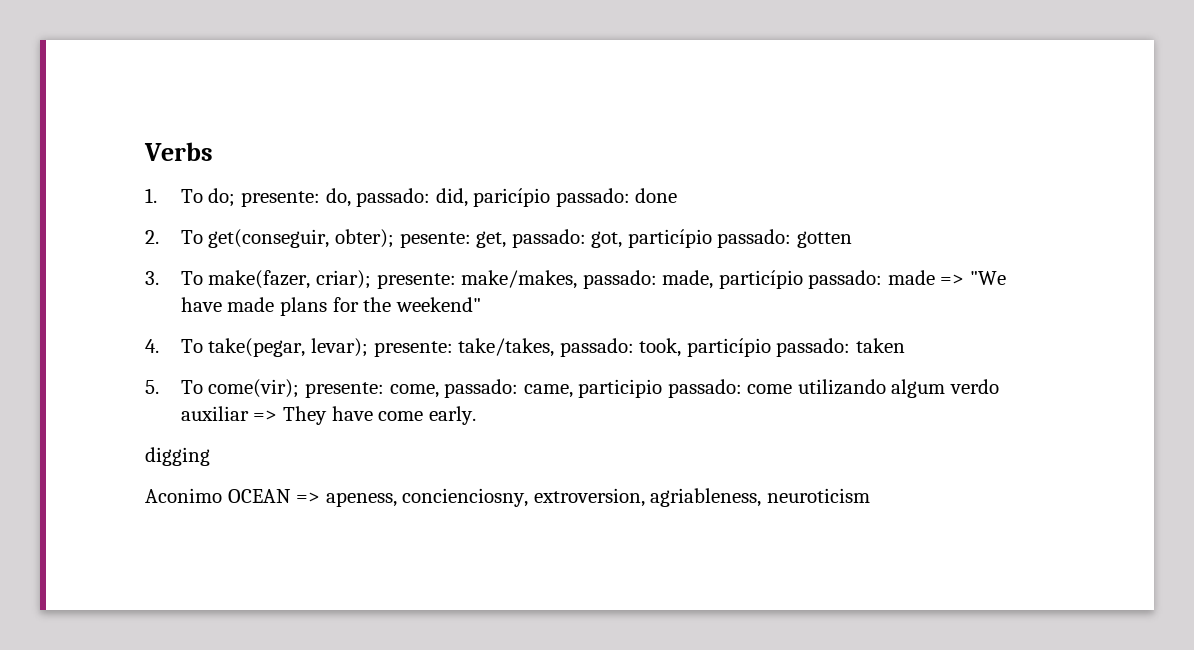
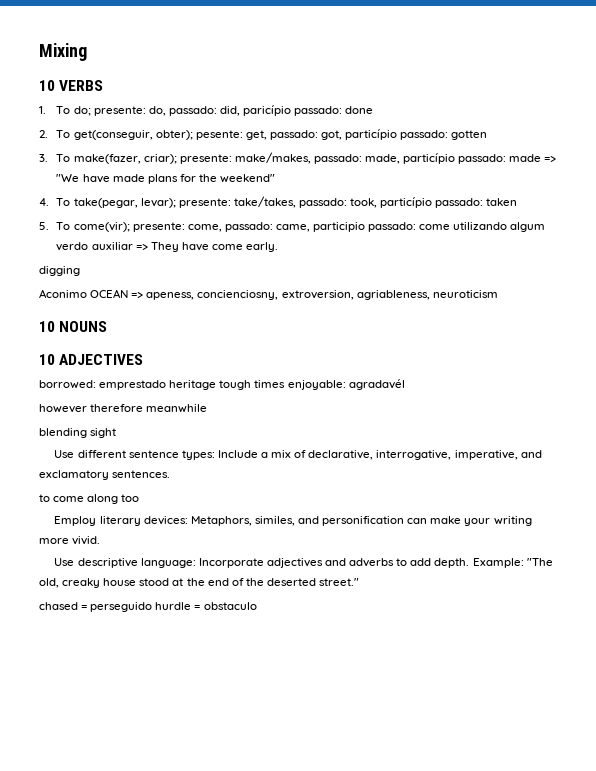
- Verbs
+ Mixing
+ 10 VERBS
+ 10 NOUNS
+ 10 ADJECTIVES
+ borrowed: emprestado heritage tough times enjoyable: agradavél
+ however therefore meanwhile
+ blending sight
+ Use different sentence types: Include a mix of declarative, interrogative, imperative, and exclamatory sentences.
+ to come along too
+ Employ literary devices: Metaphors, similes, and personification can make your writing more vivid.
+ Use descriptive language: Incorporate adjectives and adverbs to add depth. Example: "The old, creaky house stood at the end of the deserted street."
+ chased = perseguido hurdle = obstaculo

